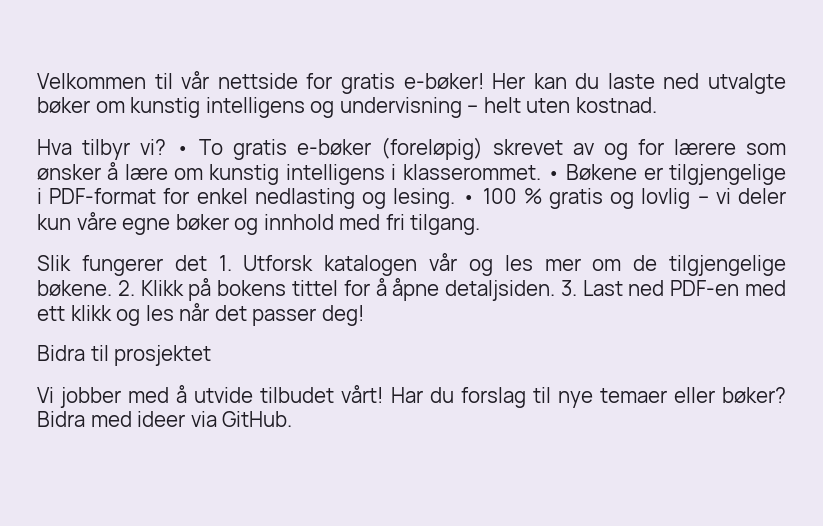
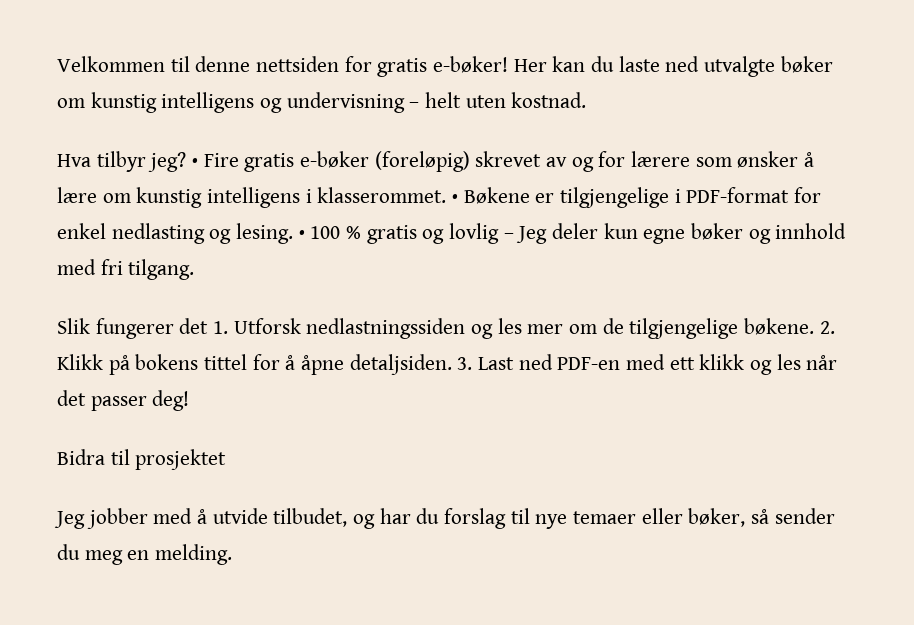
- Velkommen til vår nettside for gratis e-bøker!
+ Velkommen til denne nettsiden for gratis e-bøker!
- Hva tilbyr vi? • To gratis e-bøker (foreløpig) skrevet av og for lærere som ønsker å lære om kunstig intelligens i klasserommet.
+ Hva tilbyr jeg? • Fire gratis e-bøker (foreløpig) skrevet av og for lærere som ønsker å lære om kunstig intelligens i klasserommet.
- • 100 % gratis og lovlig – vi deler kun våre egne bøker og innhold med fri tilgang.
+ • 100 % gratis og lovlig – Jeg deler kun egne bøker og innhold med fri tilgang.
- Slik fungerer det 1. Utforsk katalogen vår og les mer om de tilgjengelige bøkene.
+ Slik fungerer det 1. Utforsk nedlastningssiden og les mer om de tilgjengelige bøkene.
- Vi jobber med å utvide tilbudet vårt! Har du forslag til nye temaer eller bøker? Bidra med ideer via GitHub.
+ Jeg jobber med å utvide tilbudet, og har du forslag til nye temaer eller bøker, så sender du meg en melding.

